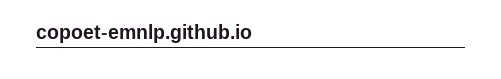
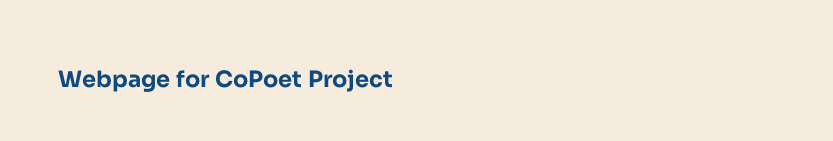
- copoet-emnlp.github.io
+ Webpage for CoPoet Project

